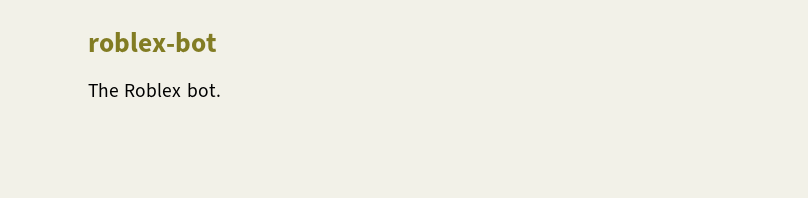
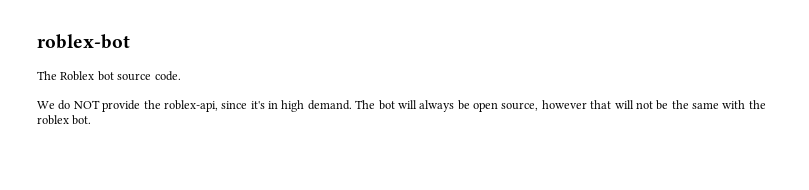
- The Roblex bot.
+ The Roblex bot source code.
+ We do NOT provide the roblex-api, since it's in high demand. The bot will always be open source, however that will not be the same with the roblex bot.

